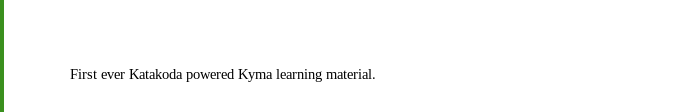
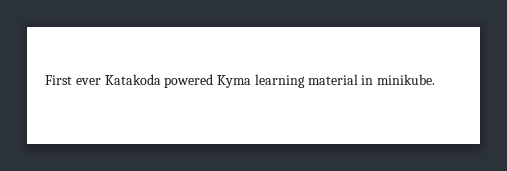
- First ever Katakoda powered Kyma learning material.
+ First ever Katakoda powered Kyma learning material in minikube.

